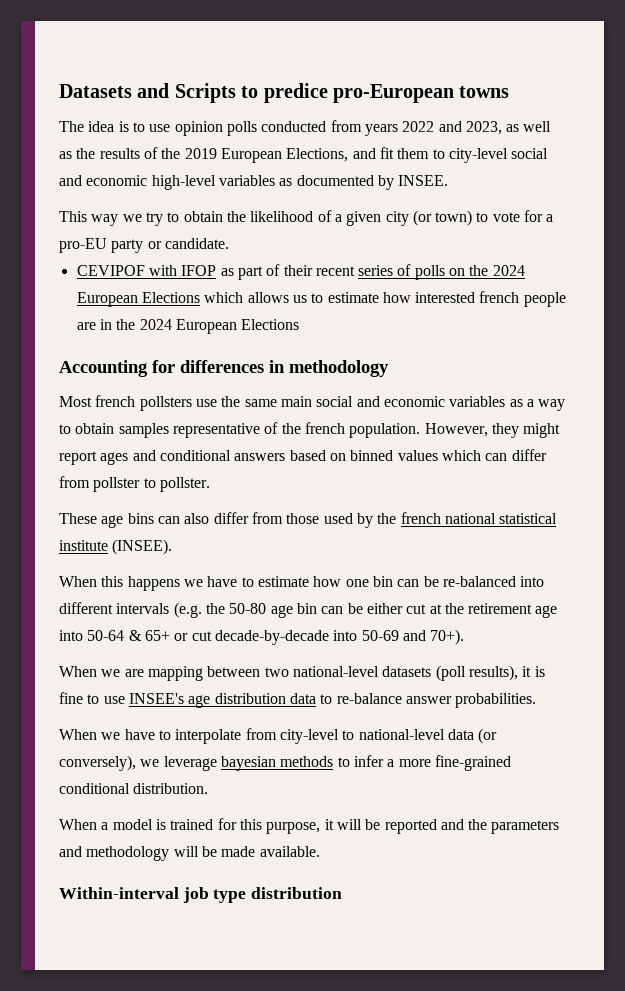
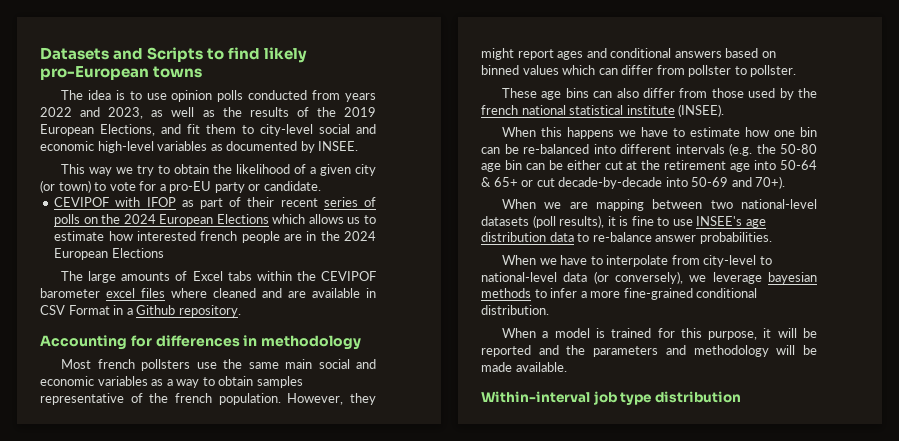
- Datasets and Scripts to predice pro-European towns
+ Datasets and Scripts to find likely pro-European towns
+ The large amounts of Excel tabs within the CEVIPOF barometer excel files where cleaned and are available in CSV Format in a Github repository.

